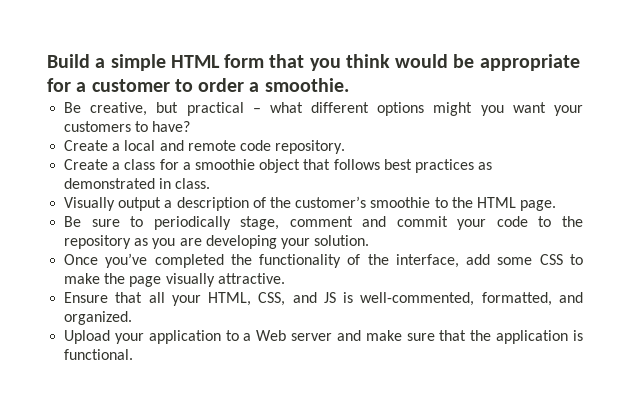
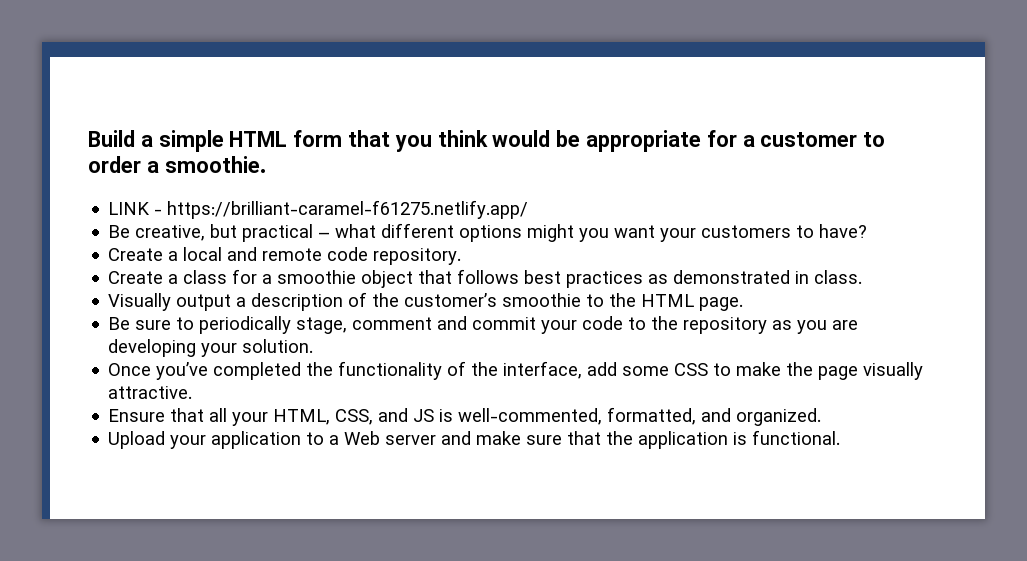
+ LINK - https://brilliant-caramel-f61275.netlify.app/

